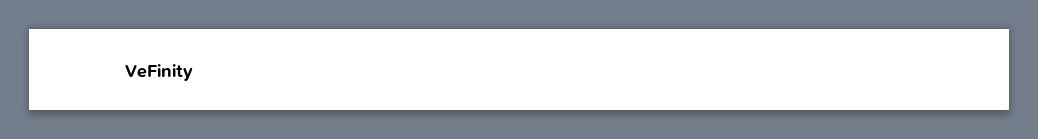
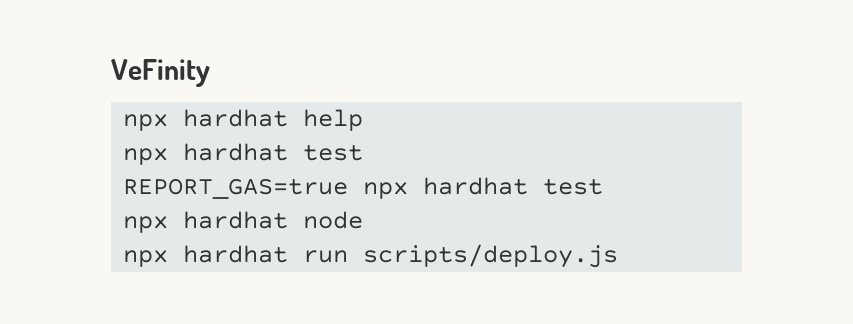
+ npx hardhat help
+ npx hardhat test
+ REPORT_GAS=true npx hardhat test
+ npx hardhat node
+ npx hardhat run scripts/deploy.js

